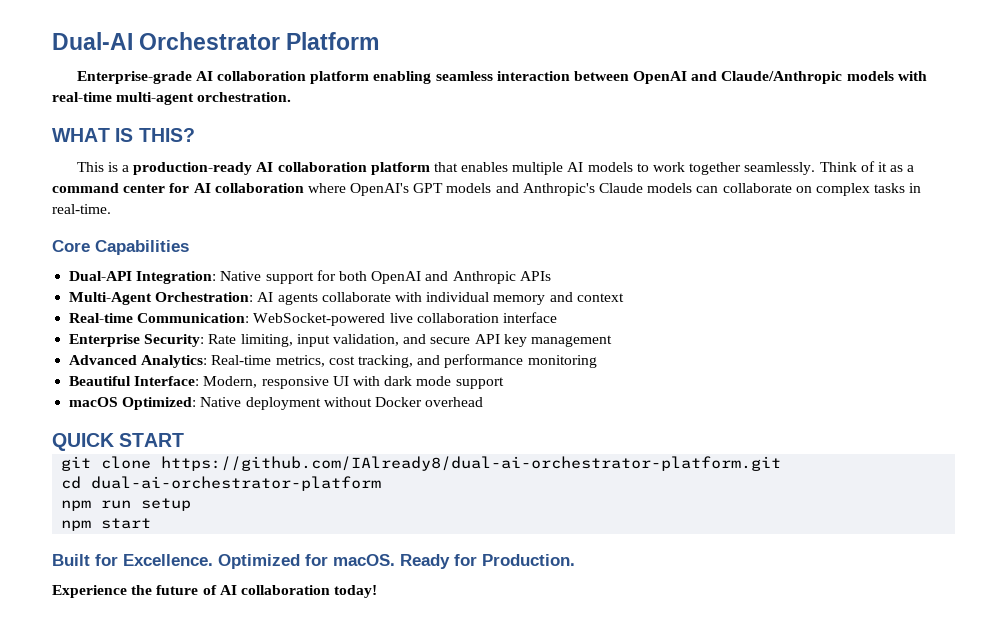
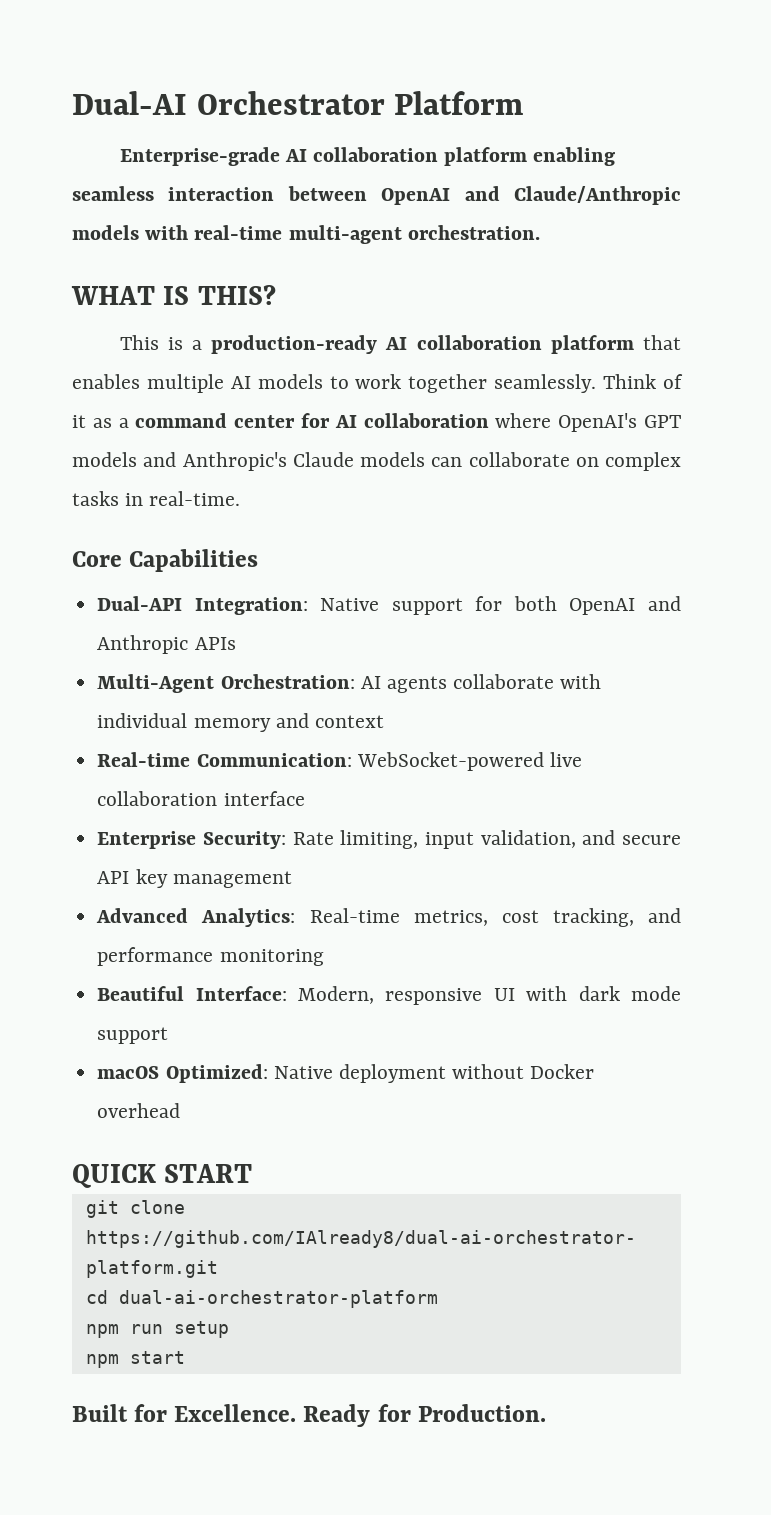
- Optimized for macOS.
- Experience the future of AI collaboration today!

